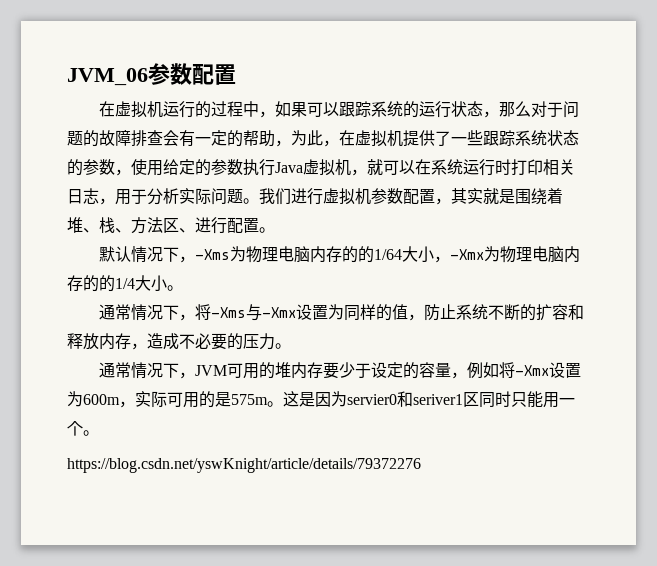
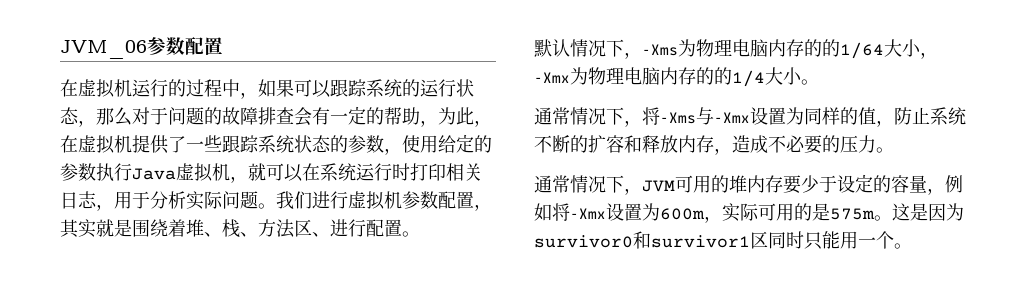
- 这是因为servier0和seriver1区同时只能用一个。
+ 这是因为survivor0和survivor1区同时只能用一个。
- https://blog.csdn.net/yswKnight/article/details/79372276

